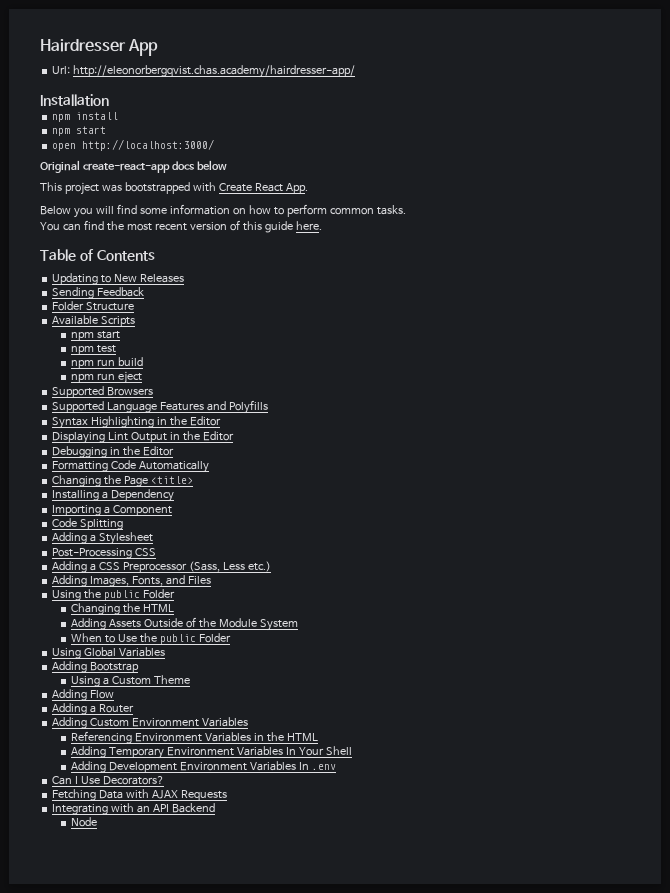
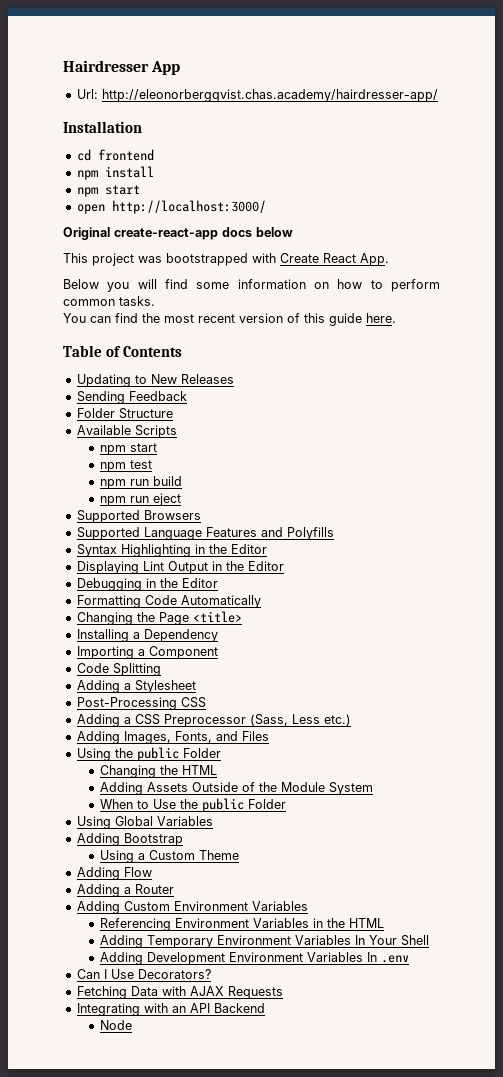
+ cd frontend

